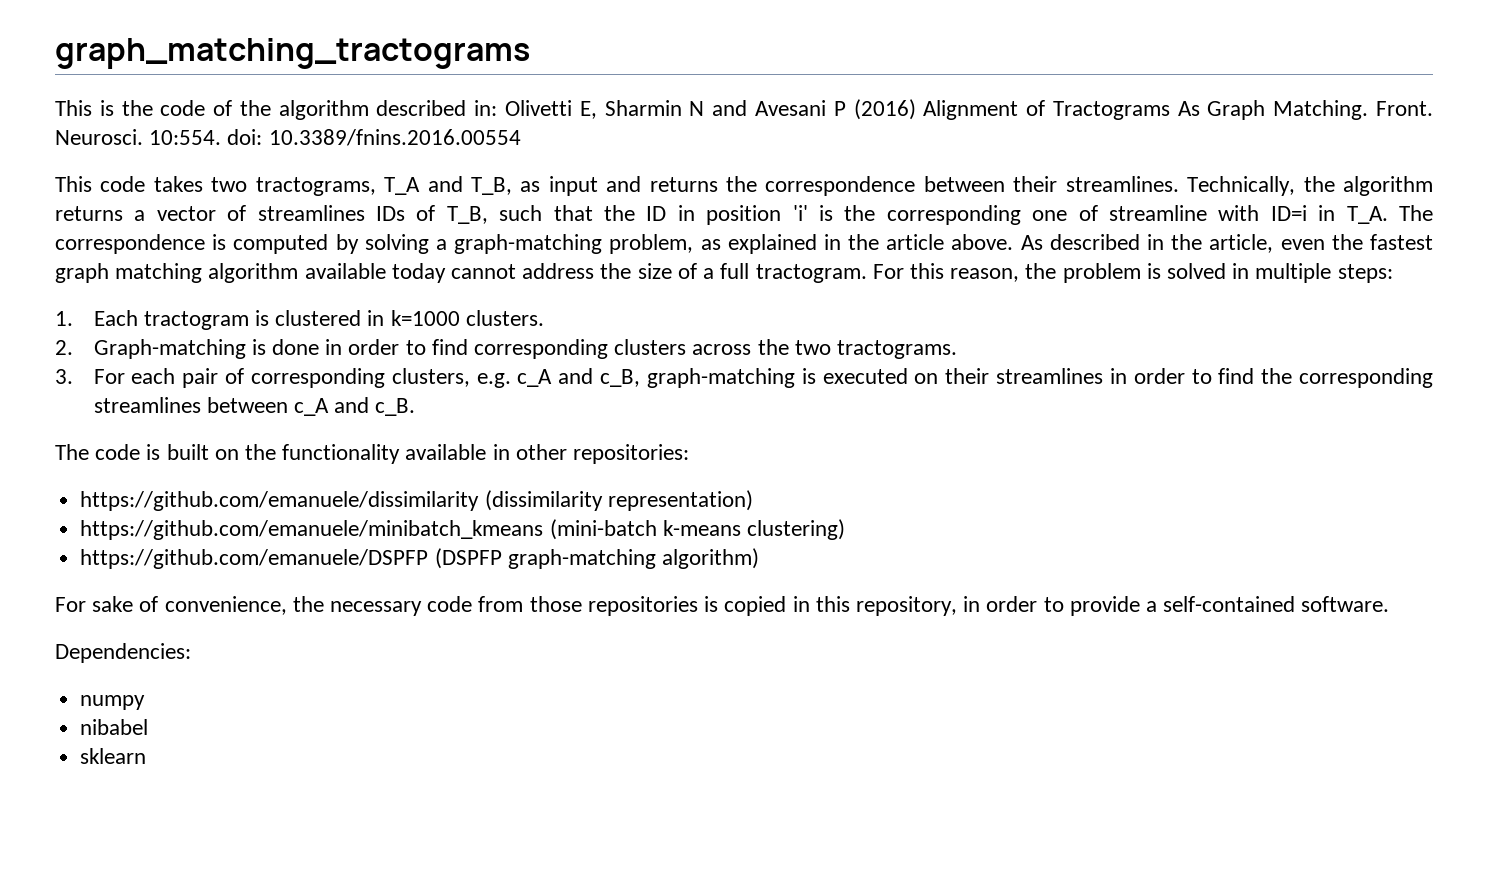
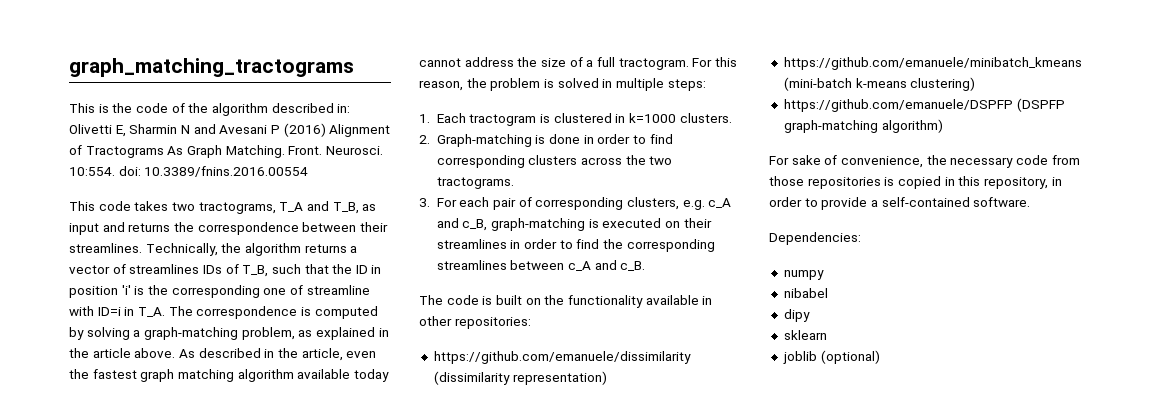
+ dipy
+ joblib (optional)

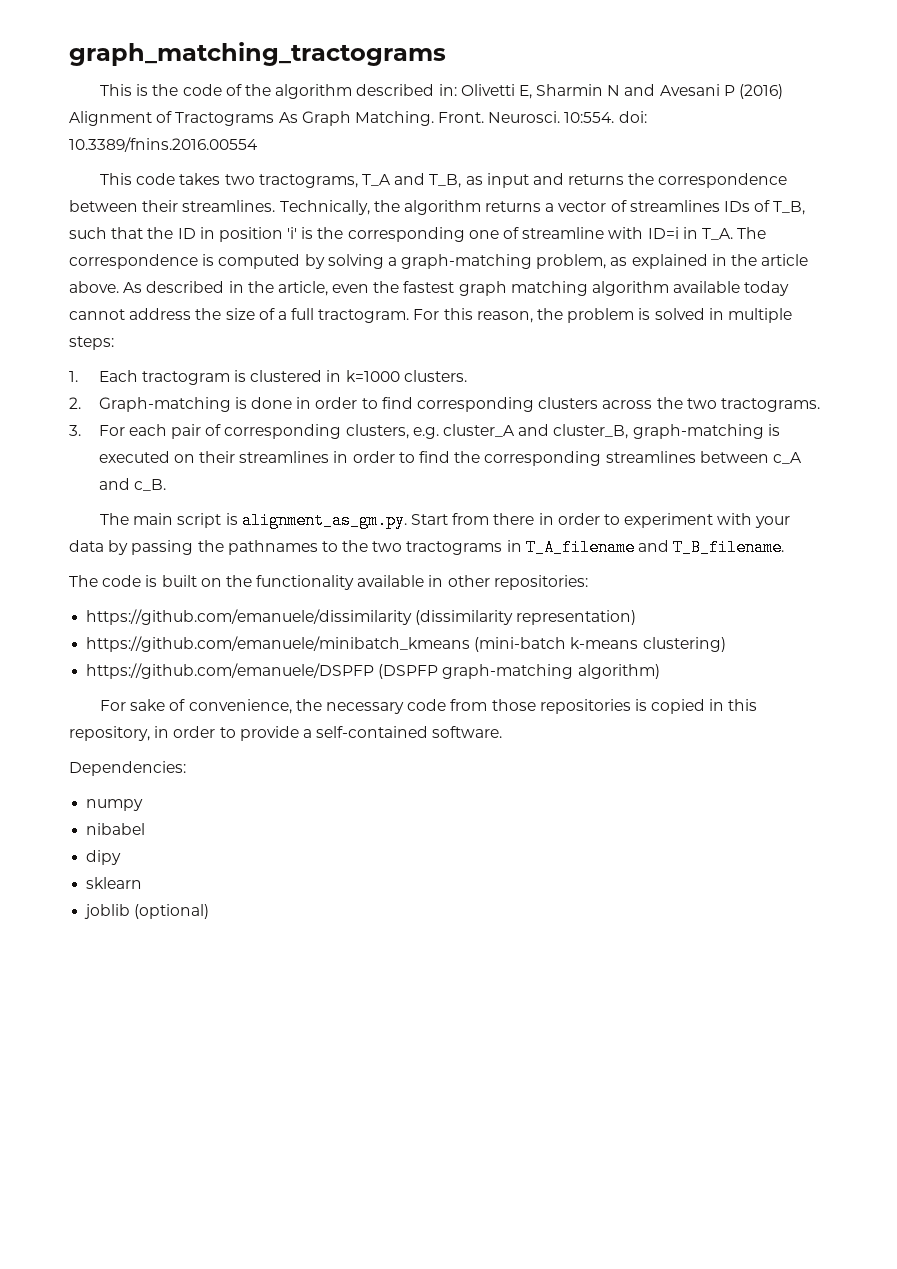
- 3. For each pair of corresponding clusters, e.g. c_A and c_B, graph-matching is executed on their streamlines in order to find the corresponding streamlines between c_A and c_B.
+ 3. For each pair of corresponding clusters, e.g. cluster_A and cluster_B, graph-matching is executed on their streamlines in order to find the corresponding streamlines between c_A and c_B.
+ The main script is alignment_as_gm.py. Start from there in order to experiment with your data by passing the pathnames to the two tractograms in T_A_filename and T_B_filename.

